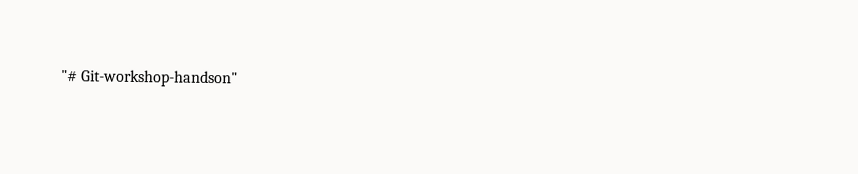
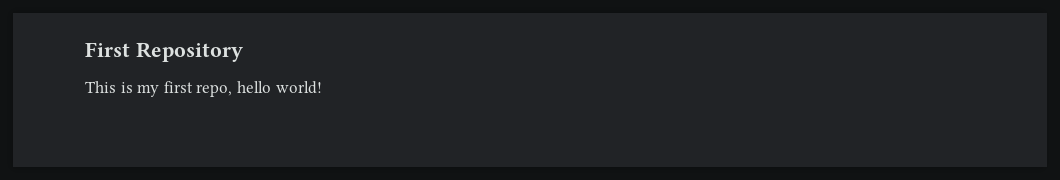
- "# Git-workshop-handson"
+ First Repository
+ This is my first repo, hello world!

